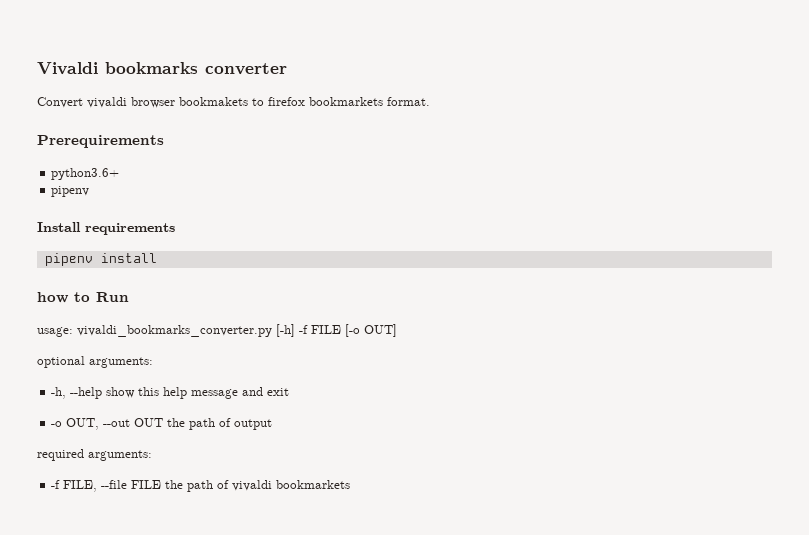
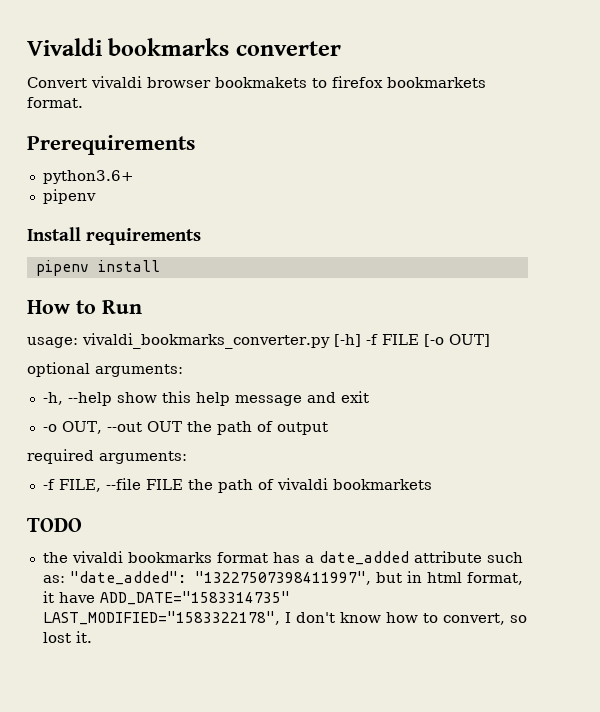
- how to Run
+ How to Run
+ TODO
+ the vivaldi bookmarks format has a date_added attribute such as: "date_added": "13227507398411997", but in html format, it have ADD_DATE="1583314735" LAST_MODIFIED="1583322178", I don't know how to convert, so lost it.

